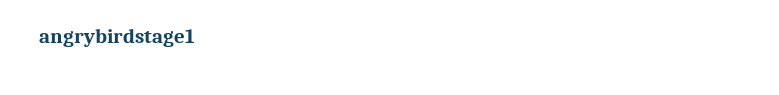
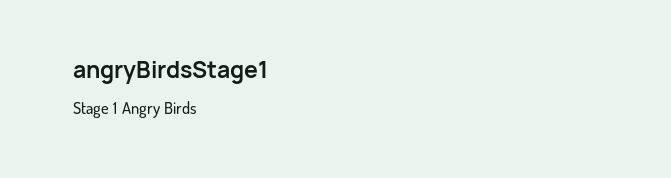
- angrybirdstage1
+ angryBirdsStage1
+ Stage 1 Angry Birds

